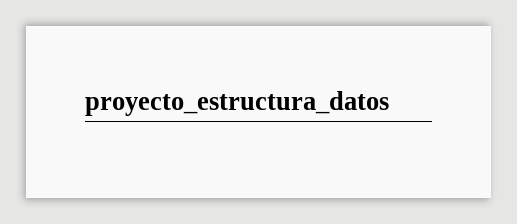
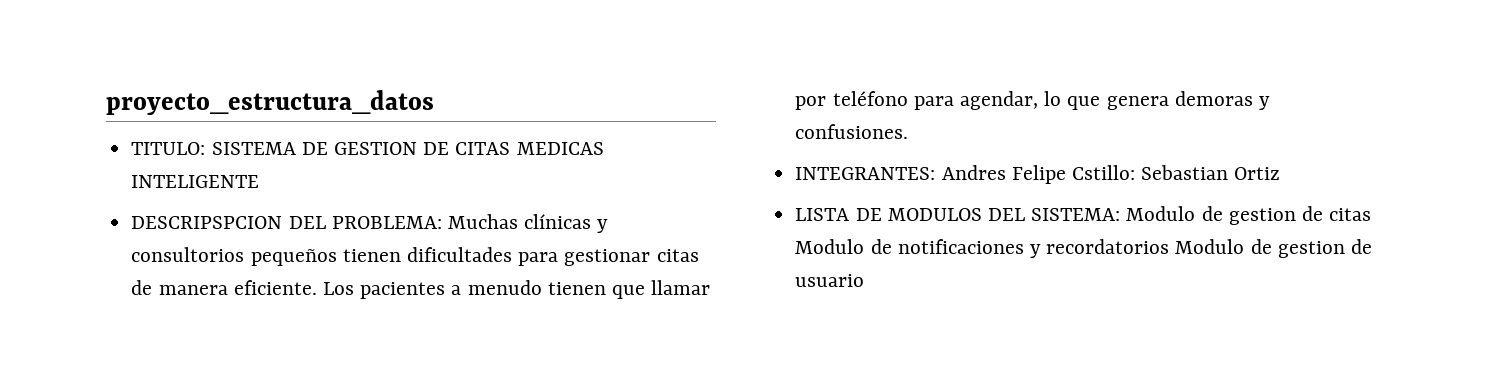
+ TITULO: SISTEMA DE GESTION DE CITAS MEDICAS INTELIGENTE
+ DESCRIPSPCION DEL PROBLEMA: Muchas clínicas y consultorios pequeños tienen dificultades para gestionar citas de manera eficiente. Los pacientes a menudo tienen que llamar por teléfono para agendar, lo que genera demoras y confusiones.
+ INTEGRANTES: Andres Felipe Cstillo: Sebastian Ortiz
+ LISTA DE MODULOS DEL SISTEMA: Modulo de gestion de citas Modulo de notificaciones y recordatorios Modulo de gestion de usuario

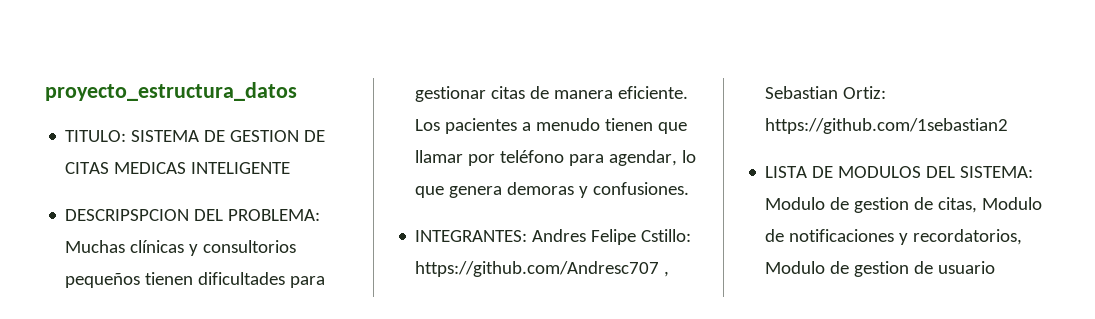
- INTEGRANTES: Andres Felipe Cstillo: Sebastian Ortiz
+ INTEGRANTES: Andres Felipe Cstillo: https://github.com/Andresc707 , Sebastian Ortiz: https://github.com/1sebastian2
- LISTA DE MODULOS DEL SISTEMA: Modulo de gestion de citas Modulo de notificaciones y recordatorios Modulo de gestion de usuario
+ LISTA DE MODULOS DEL SISTEMA: Modulo de gestion de citas, Modulo de notificaciones y recordatorios, Modulo de gestion de usuario

